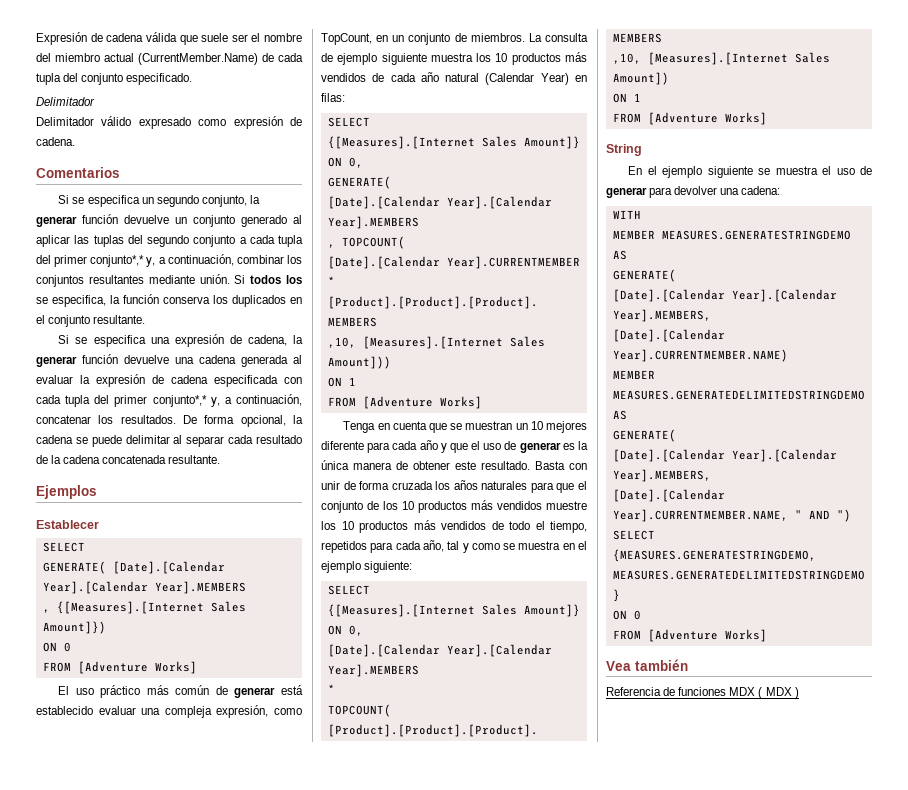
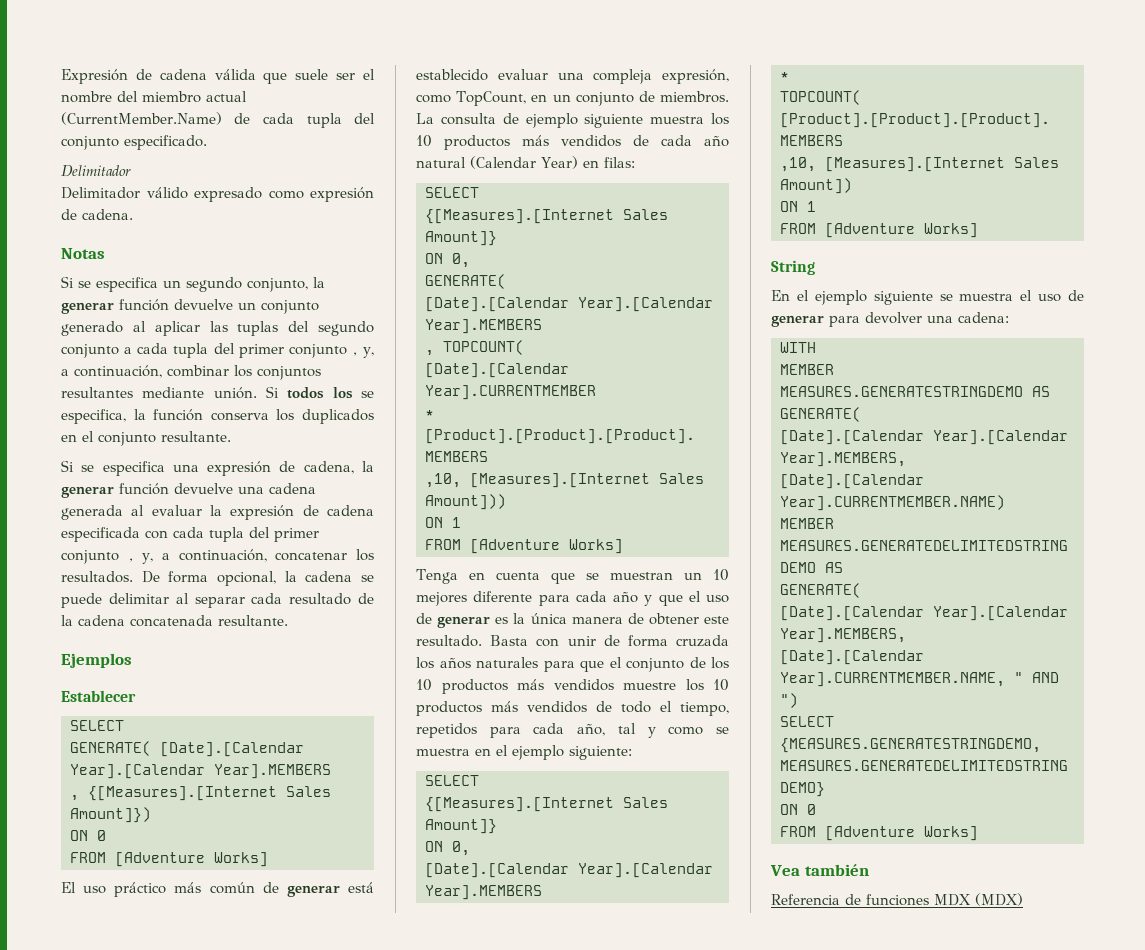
- Comentarios
+ Notas
- Si se especifica un segundo conjunto, la generar función devuelve un conjunto generado al aplicar las tuplas del segundo conjunto a cada tupla del primer conjunto*,* y, a continuación, combinar los conjuntos resultantes mediante unión.
+ Si se especifica un segundo conjunto, la generar función devuelve un conjunto generado al aplicar las tuplas del segundo conjunto a cada tupla del primer conjunto , y, a continuación, combinar los conjuntos resultantes mediante unión.
- Si se especifica una expresión de cadena, la generar función devuelve una cadena generada al evaluar la expresión de cadena especificada con cada tupla del primer conjunto*,* y, a continuación, concatenar los resultados.
+ Si se especifica una expresión de cadena, la generar función devuelve una cadena generada al evaluar la expresión de cadena especificada con cada tupla del primer conjunto , y, a continuación, concatenar los resultados.
- Referencia de funciones MDX ( MDX )
+ Referencia de funciones MDX (MDX)

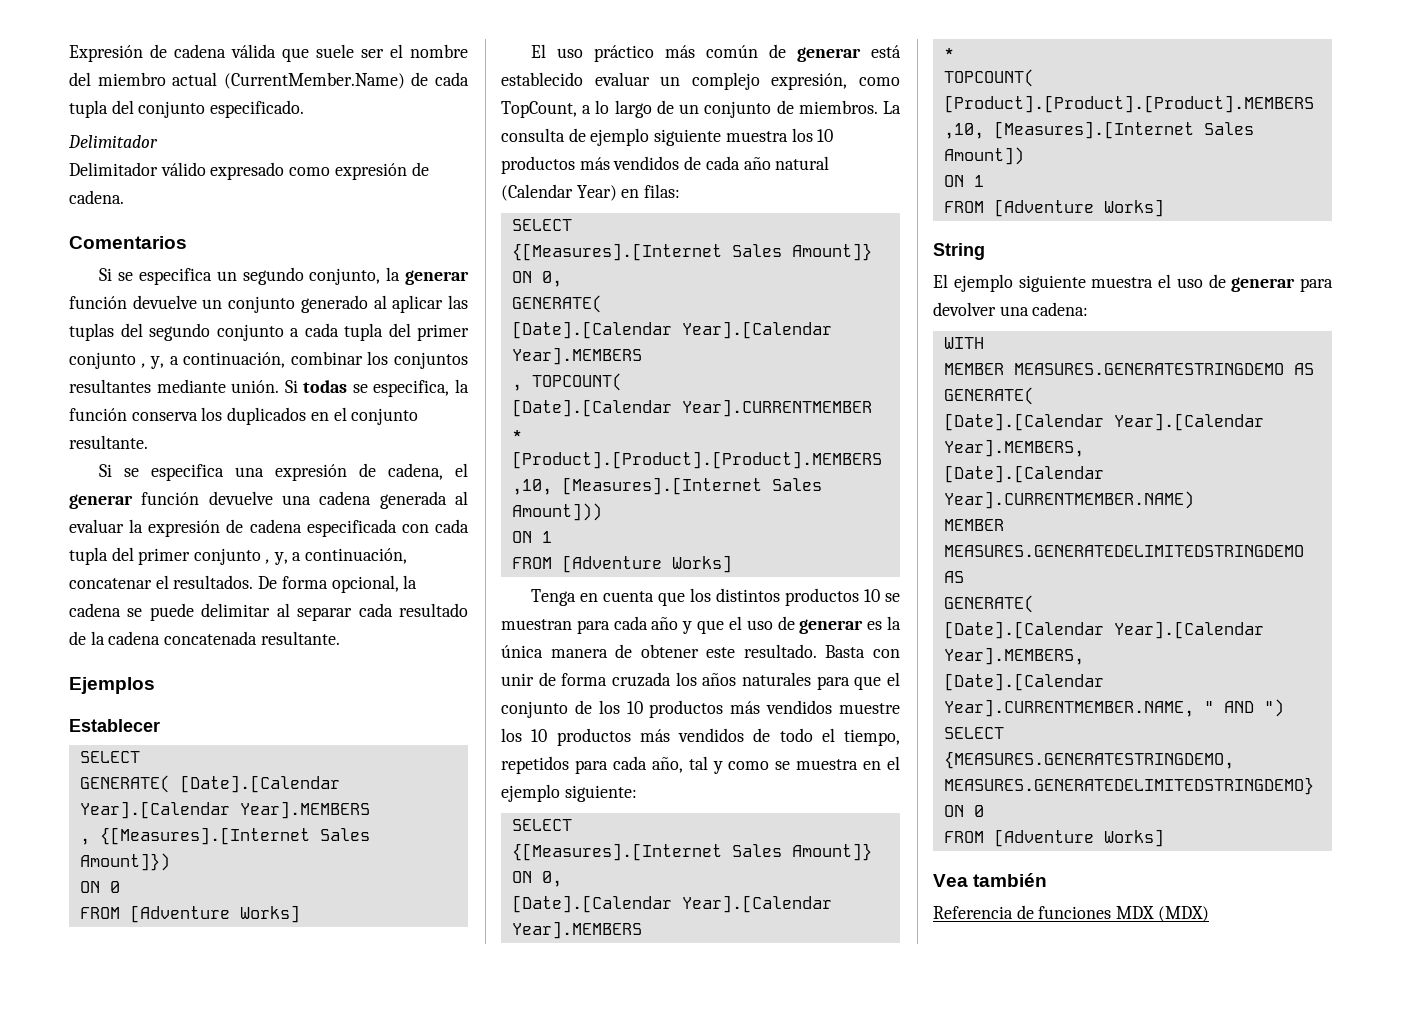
- Notas
+ Comentarios
- Si todos los se especifica, la función conserva los duplicados en el conjunto resultante.
+ Si todas se especifica, la función conserva los duplicados en el conjunto resultante.
- Si se especifica una expresión de cadena, la generar función devuelve una cadena generada al evaluar la expresión de cadena especificada con cada tupla del primer conjunto , y, a continuación, concatenar los resultados.
+ Si se especifica una expresión de cadena, el generar función devuelve una cadena generada al evaluar la expresión de cadena especificada con cada tupla del primer conjunto , y, a continuación, concatenar el resultados.
- El uso práctico más común de generar está establecido evaluar una compleja expresión, como TopCount, en un conjunto de miembros.
+ El uso práctico más común de generar está establecido evaluar un complejo expresión, como TopCount, a lo largo de un conjunto de miembros.
- Tenga en cuenta que se muestran un 10 mejores diferente para cada año y que el uso de generar es la única manera de obtener este resultado.
+ Tenga en cuenta que los distintos productos 10 se muestran para cada año y que el uso de generar es la única manera de obtener este resultado.
- En el ejemplo siguiente se muestra el uso de generar para devolver una cadena:
+ El ejemplo siguiente muestra el uso de generar para devolver una cadena:

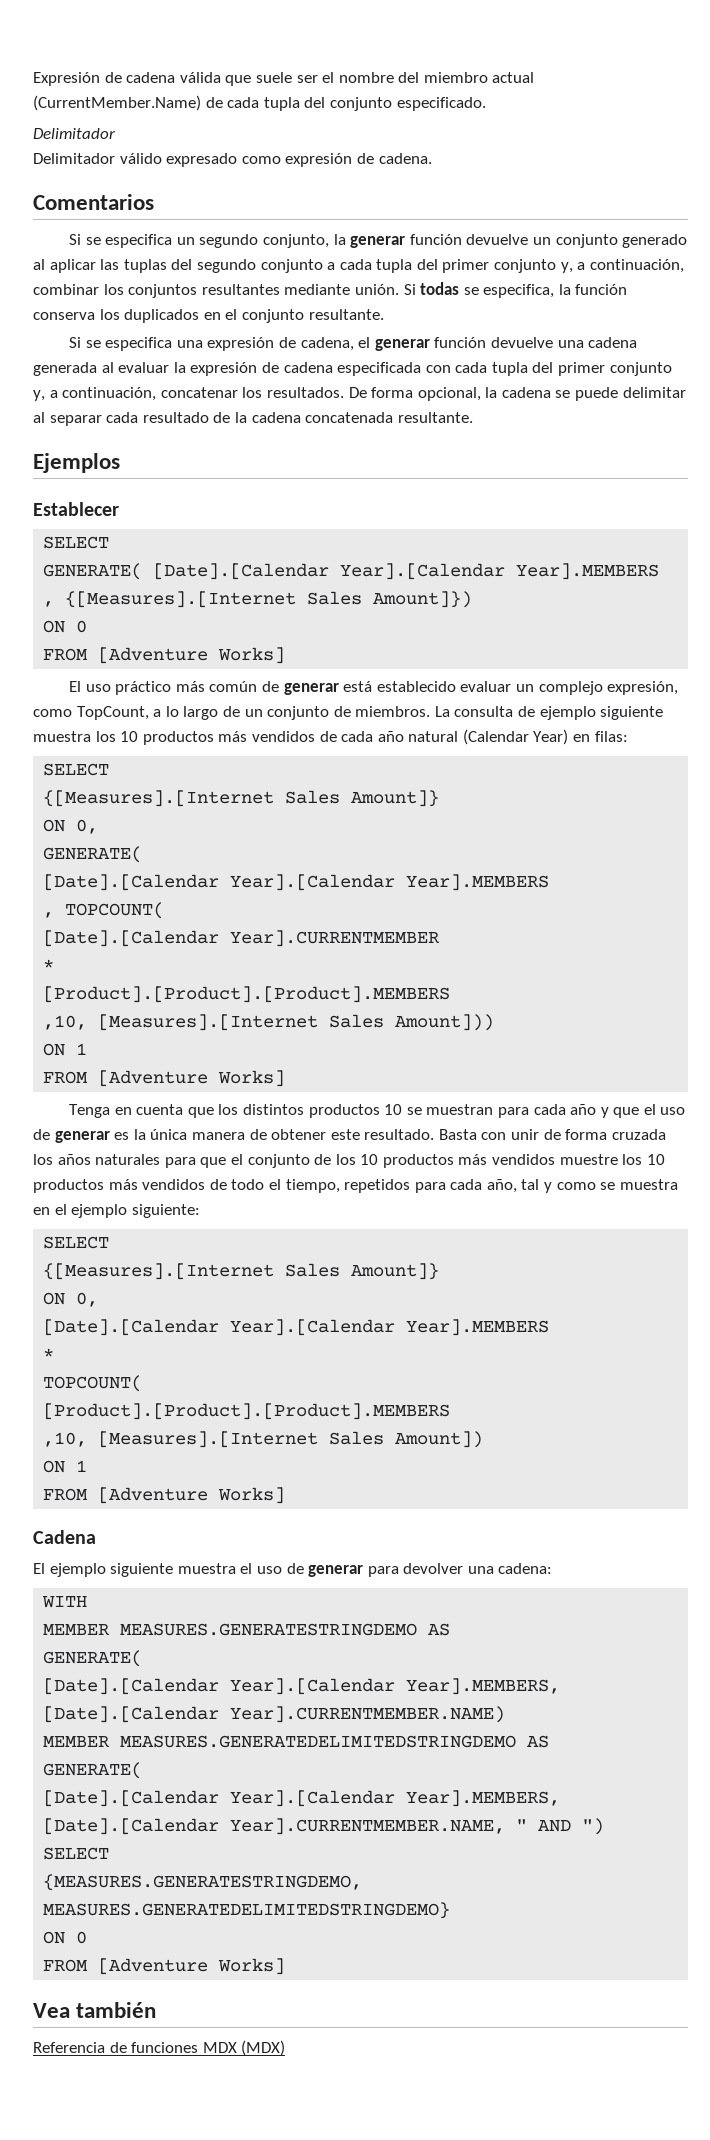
- Si se especifica un segundo conjunto, la generar función devuelve un conjunto generado al aplicar las tuplas del segundo conjunto a cada tupla del primer conjunto , y, a continuación, combinar los conjuntos resultantes mediante unión.
+ Si se especifica un segundo conjunto, la generar función devuelve un conjunto generado al aplicar las tuplas del segundo conjunto a cada tupla del primer conjunto y, a continuación, combinar los conjuntos resultantes mediante unión.
- Si se especifica una expresión de cadena, el generar función devuelve una cadena generada al evaluar la expresión de cadena especificada con cada tupla del primer conjunto , y, a continuación, concatenar el resultados.
+ Si se especifica una expresión de cadena, el generar función devuelve una cadena generada al evaluar la expresión de cadena especificada con cada tupla del primer conjunto y, a continuación, concatenar los resultados.
- String
+ Cadena

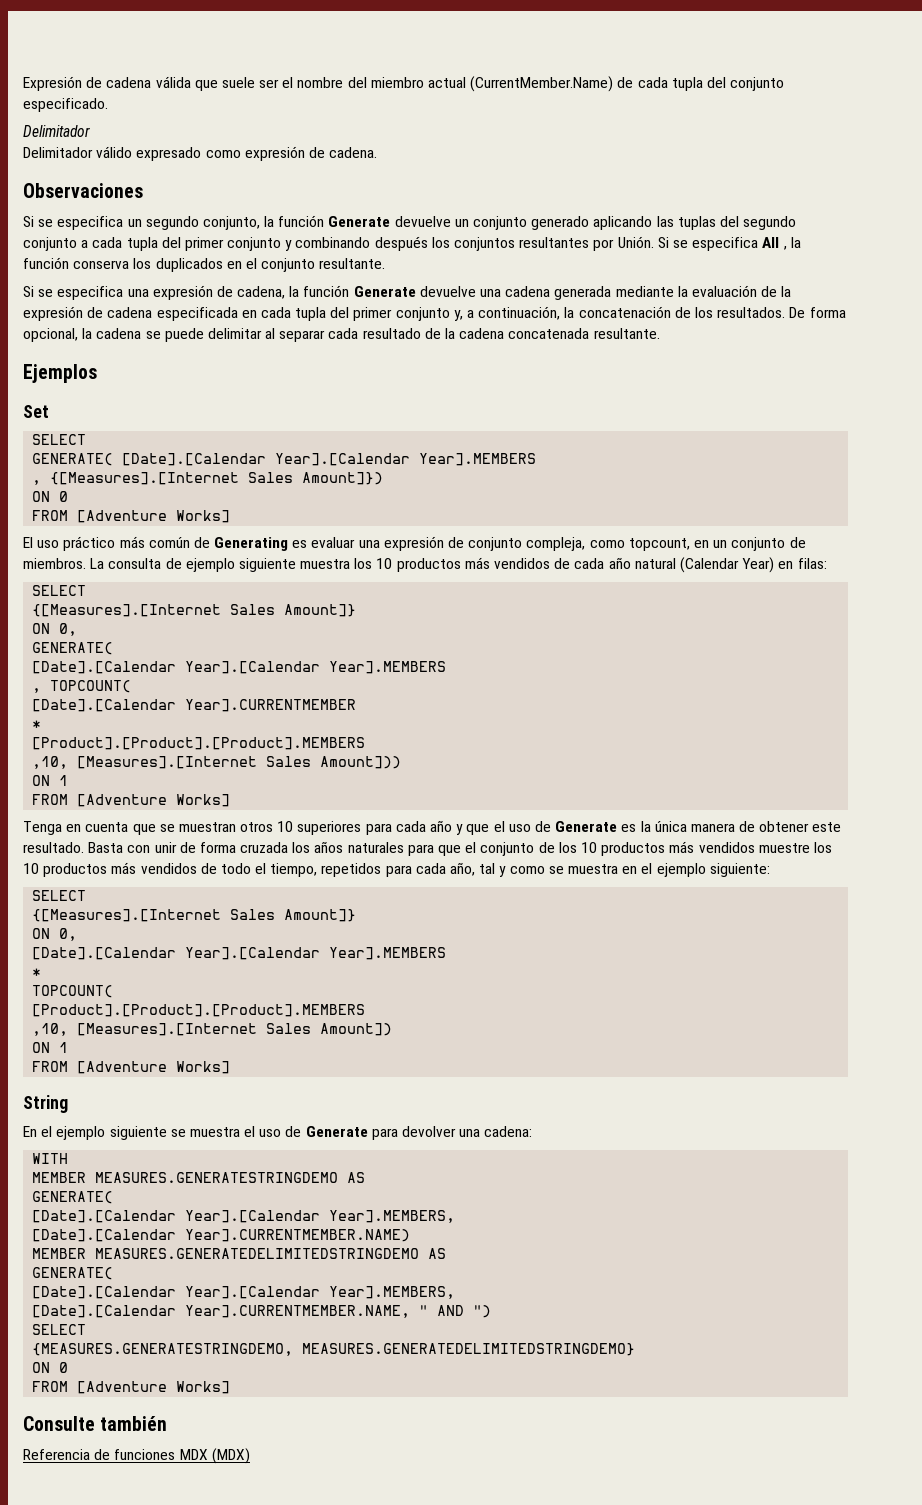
- Comentarios
+ Observaciones
- Si se especifica un segundo conjunto, la generar función devuelve un conjunto generado al aplicar las tuplas del segundo conjunto a cada tupla del primer conjunto y, a continuación, combinar los conjuntos resultantes mediante unión. Si todas se especifica, la función conserva los duplicados en el conjunto resultante.
+ Si se especifica un segundo conjunto, la función Generate devuelve un conjunto generado aplicando las tuplas del segundo conjunto a cada tupla del primer conjunto y combinando después los conjuntos resultantes por Unión. Si se especifica All , la función conserva los duplicados en el conjunto resultante.
- Si se especifica una expresión de cadena, el generar función devuelve una cadena generada al evaluar la expresión de cadena especificada con cada tupla del primer conjunto y, a continuación, concatenar los resultados.
+ Si se especifica una expresión de cadena, la función Generate devuelve una cadena generada mediante la evaluación de la expresión de cadena especificada en cada tupla del primer conjunto y, a continuación, la concatenación de los resultados.
- Establecer
+ Set
- El uso práctico más común de generar está establecido evaluar un complejo expresión, como TopCount, a lo largo de un conjunto de miembros.
+ El uso práctico más común de Generating es evaluar una expresión de conjunto compleja, como topcount, en un conjunto de miembros.
- Tenga en cuenta que los distintos productos 10 se muestran para cada año y que el uso de generar es la única manera de obtener este resultado.
+ Tenga en cuenta que se muestran otros 10 superiores para cada año y que el uso de Generate es la única manera de obtener este resultado.
- Cadena
- El ejemplo siguiente muestra el uso de generar para devolver una cadena:
+ String
+ En el ejemplo siguiente se muestra el uso de Generate para devolver una cadena:
- Vea también
+ Consulte también

